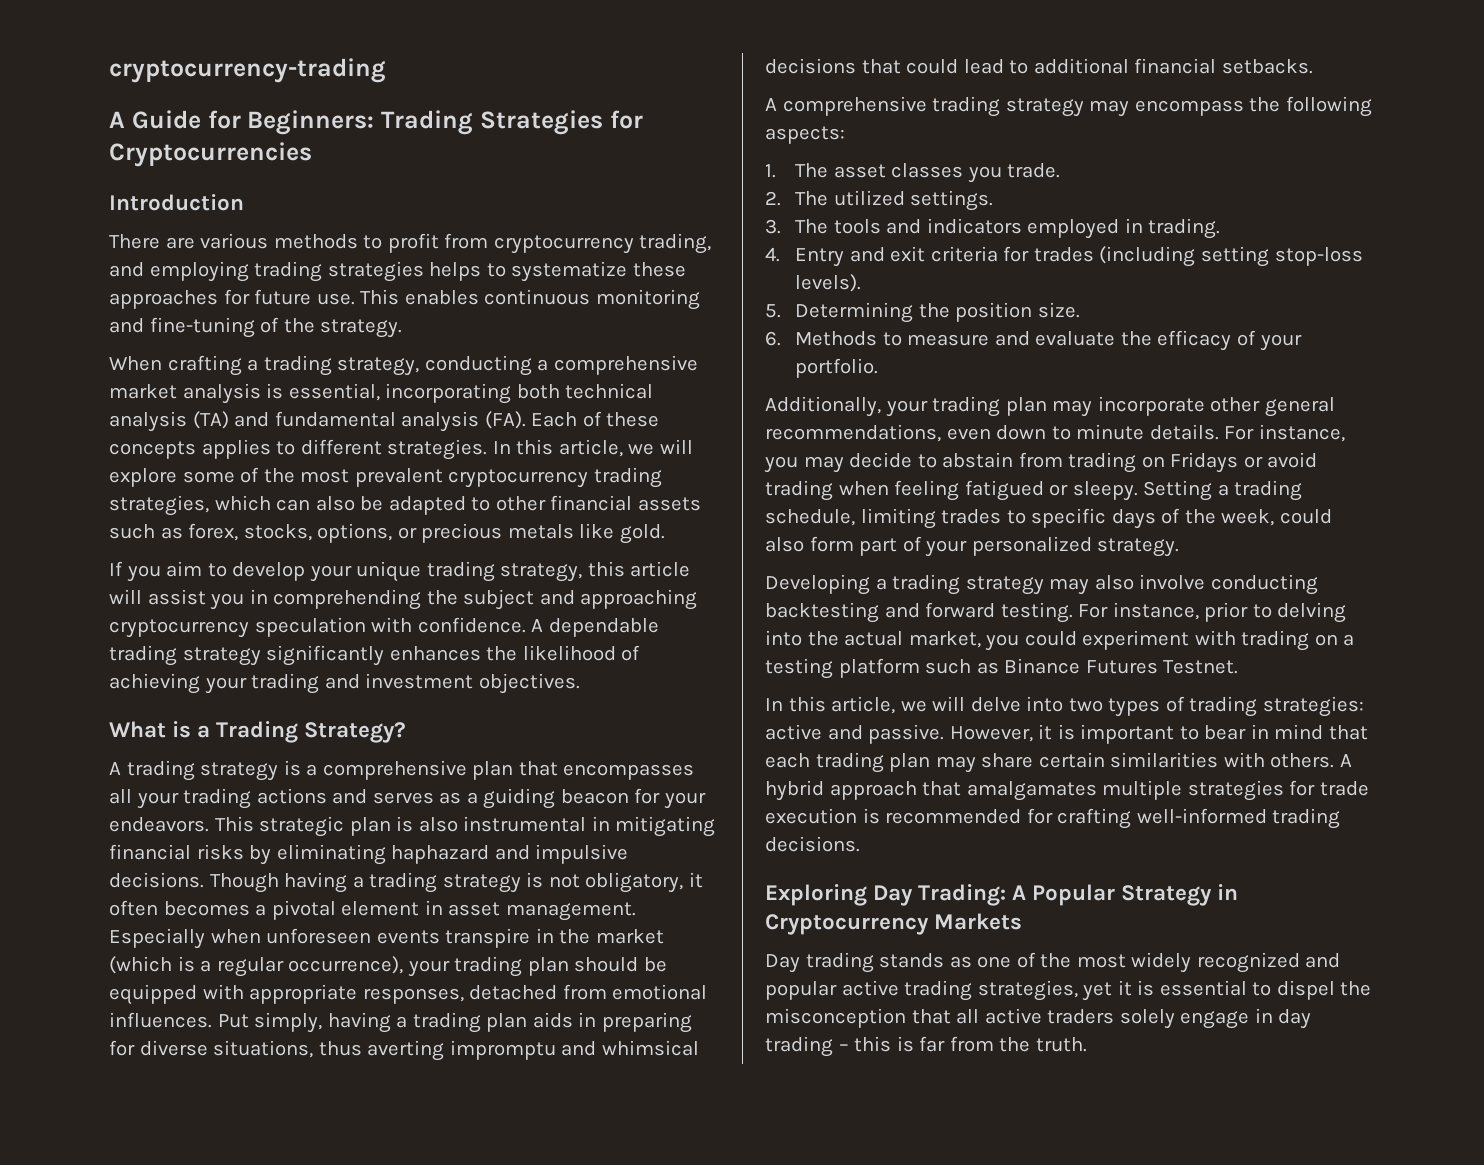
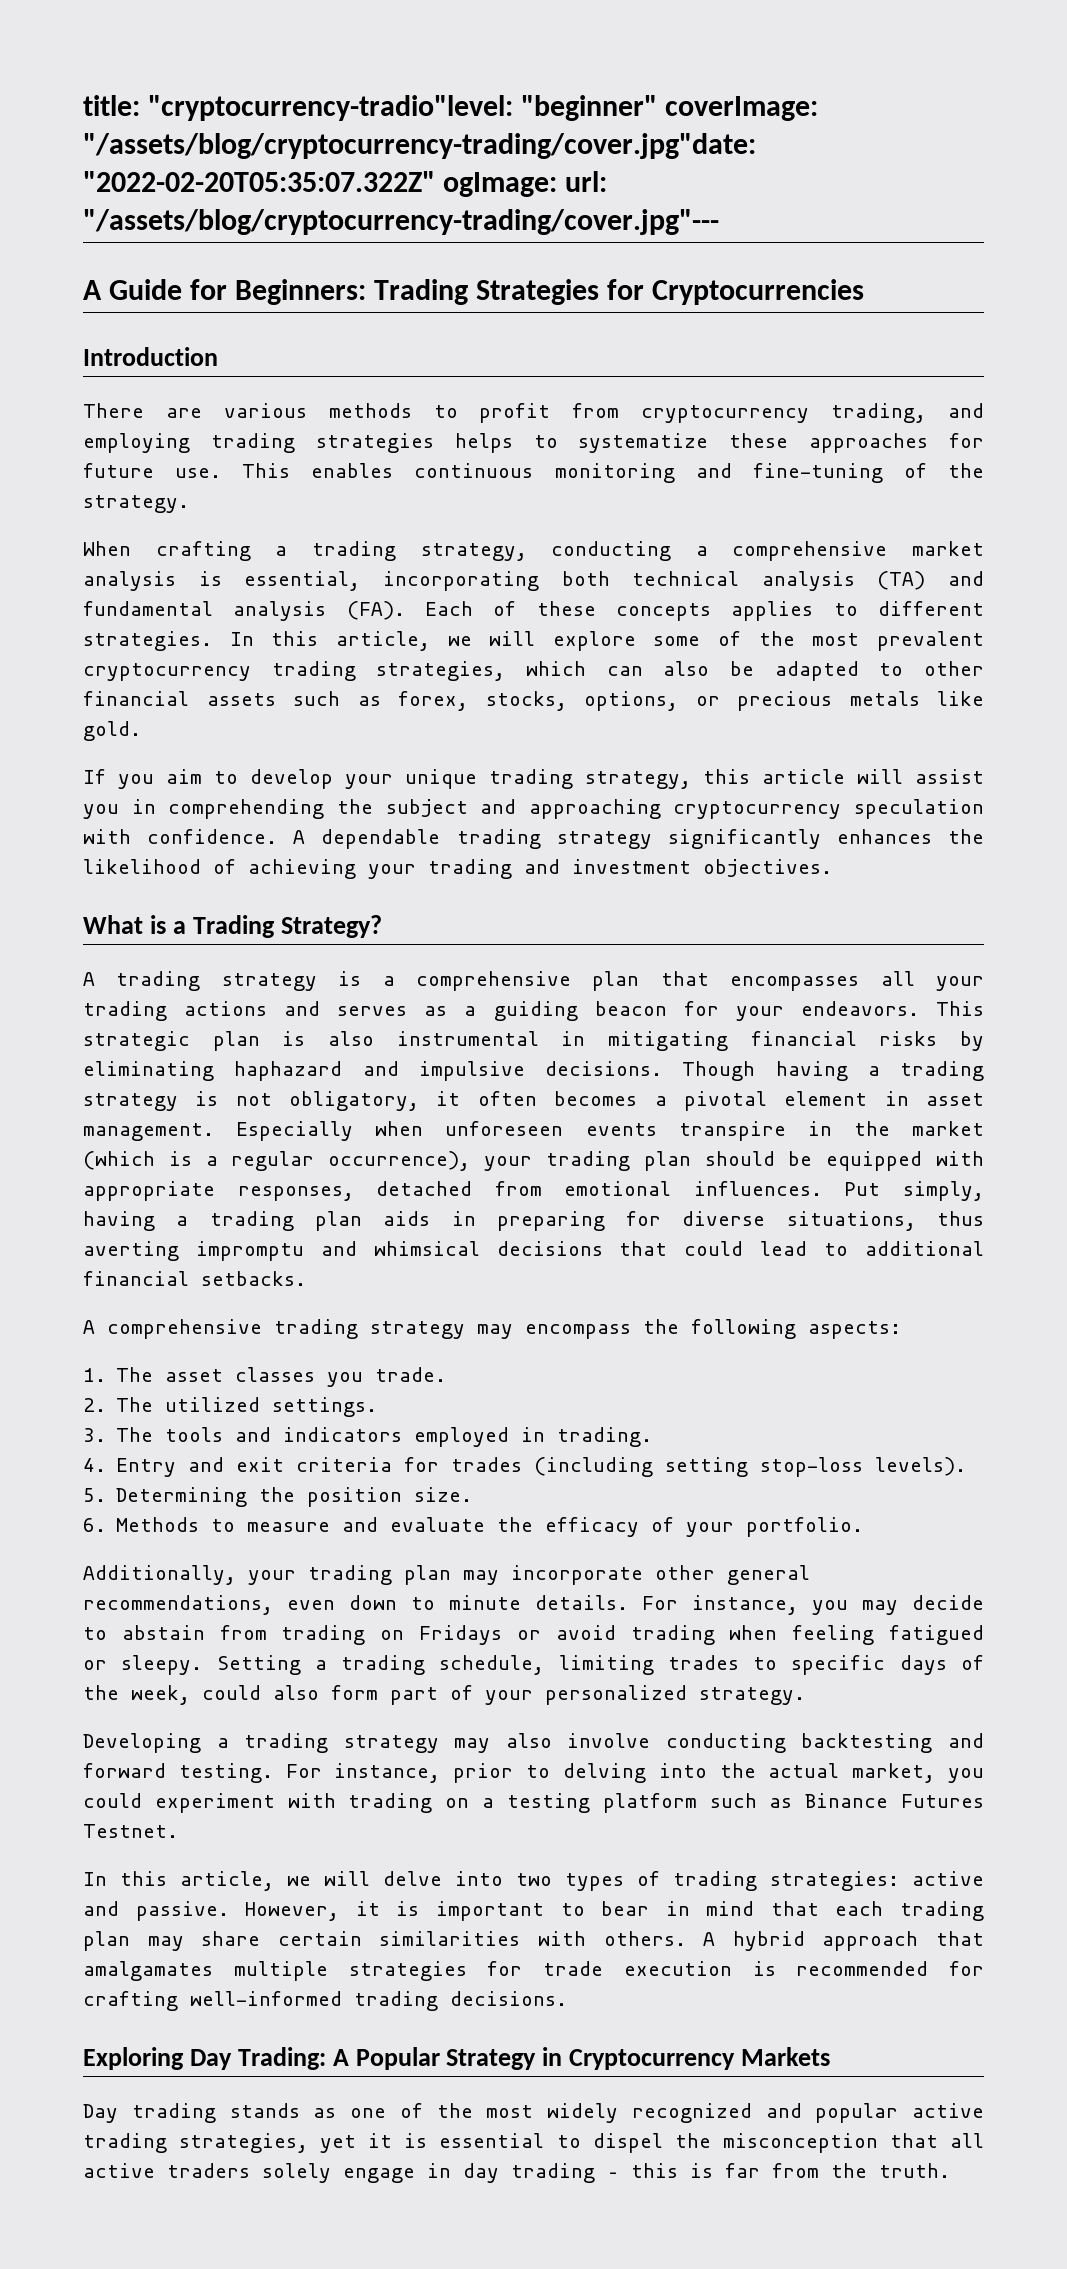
- cryptocurrency-trading
+ title: "cryptocurrency-tradiо"level: "beginner" coverImage: "/assets/blog/cryptocurrency-trading/cover.jpg"date: "2022-02-20T05:35:07.322Z" ogImage: url: "/assets/blog/cryptocurrency-trading/cover.jpg"---

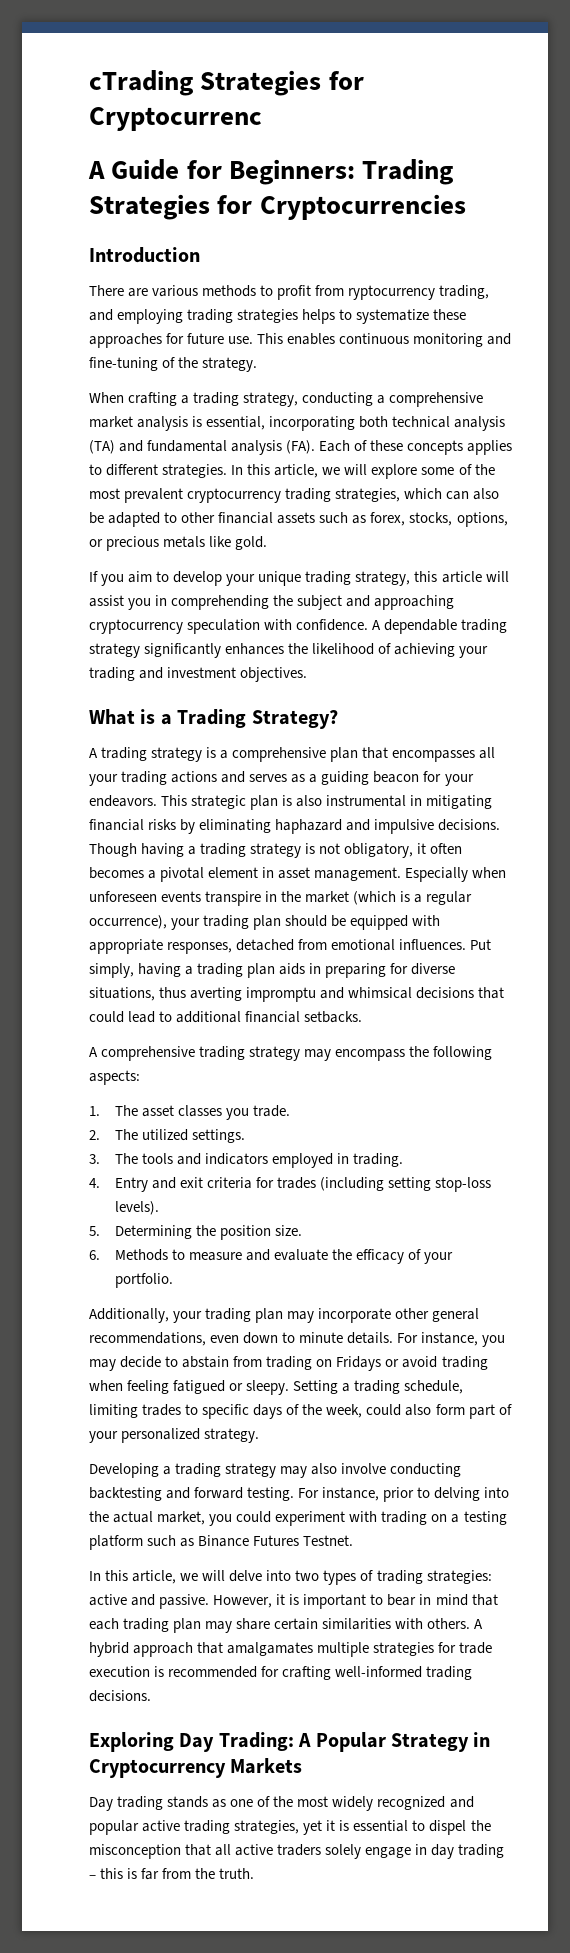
- title: "cryptocurrency-tradiо"level: "beginner" coverImage: "/assets/blog/cryptocurrency-trading/cover.jpg"date: "2022-02-20T05:35:07.322Z" ogImage: url: "/assets/blog/cryptocurrency-trading/cover.jpg"---
+ cTrading Strategies for Cryptocurrenc
- There are various methods to profit from cryptocurrency trading, and employing trading strategies helps to systematize these approaches for future use.
+ There are various methods to profit from ryptocurrency trading, and employing trading strategies helps to systematize these approaches for future use.

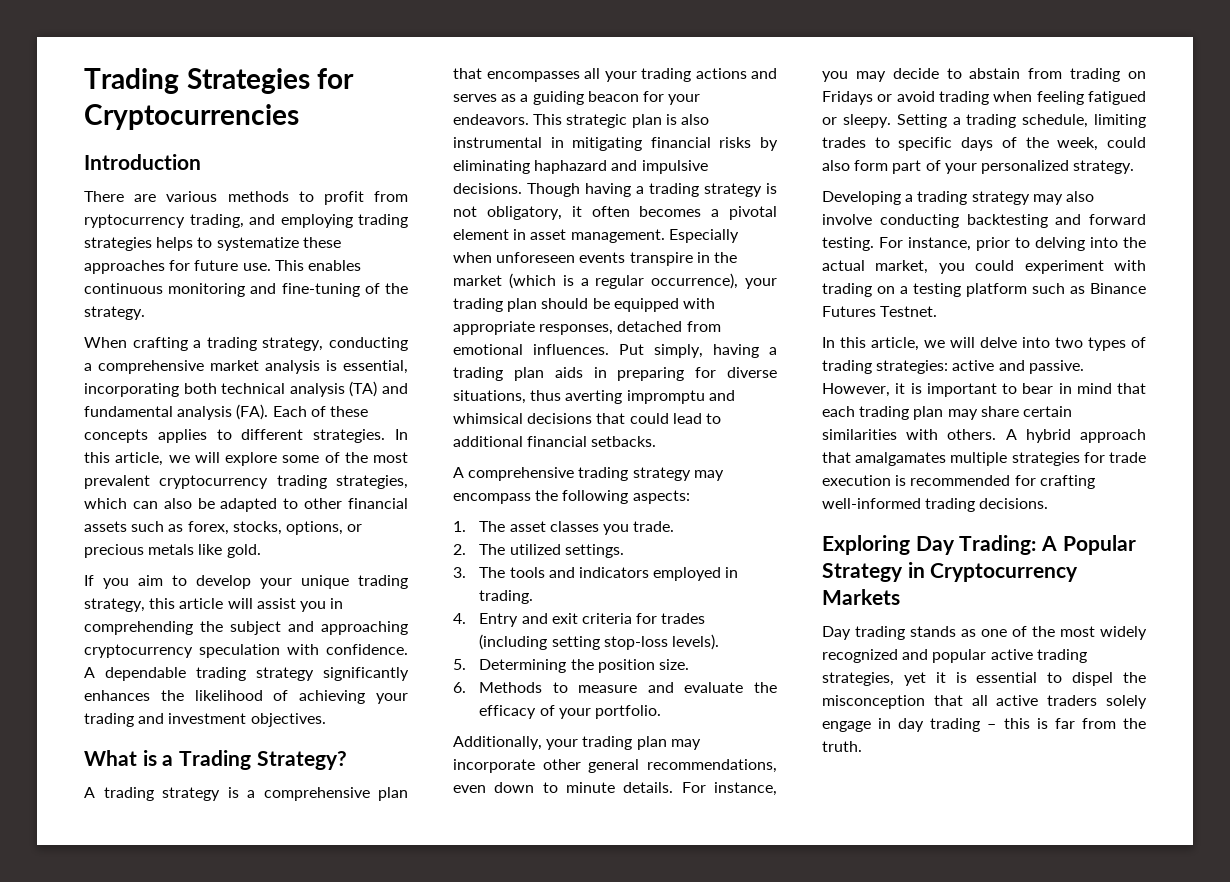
- cTrading Strategies for Cryptocurrenc
- A Guide for Beginners: Trading Strategies for Cryptocurrencies
+ Trading Strategies for Cryptocurrencies

